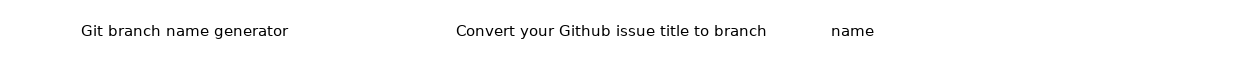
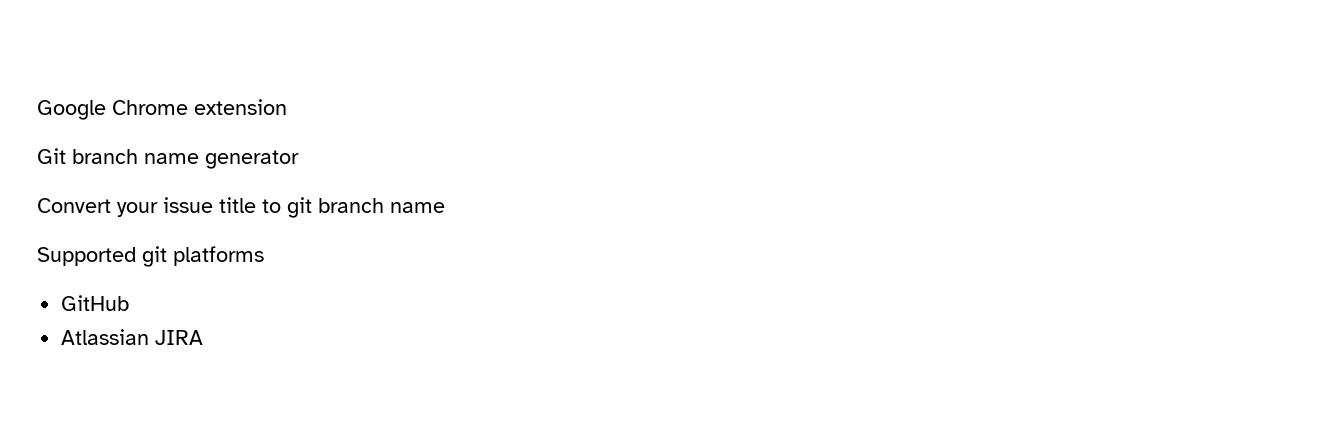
+ Google Chrome extension
- Convert your Github issue title to branch name
+ Convert your issue title to git branch name
+ Supported git platforms
+ GitHub
+ Atlassian JIRA

